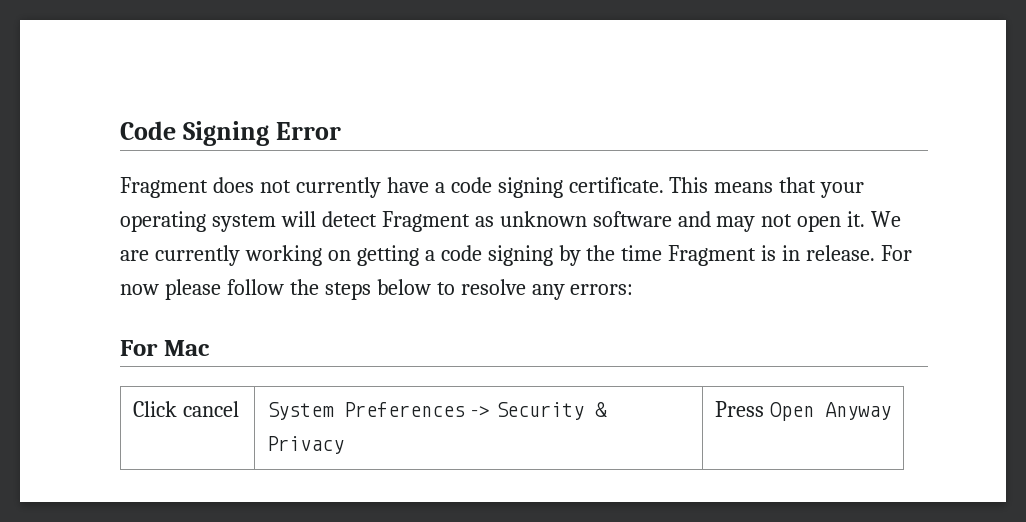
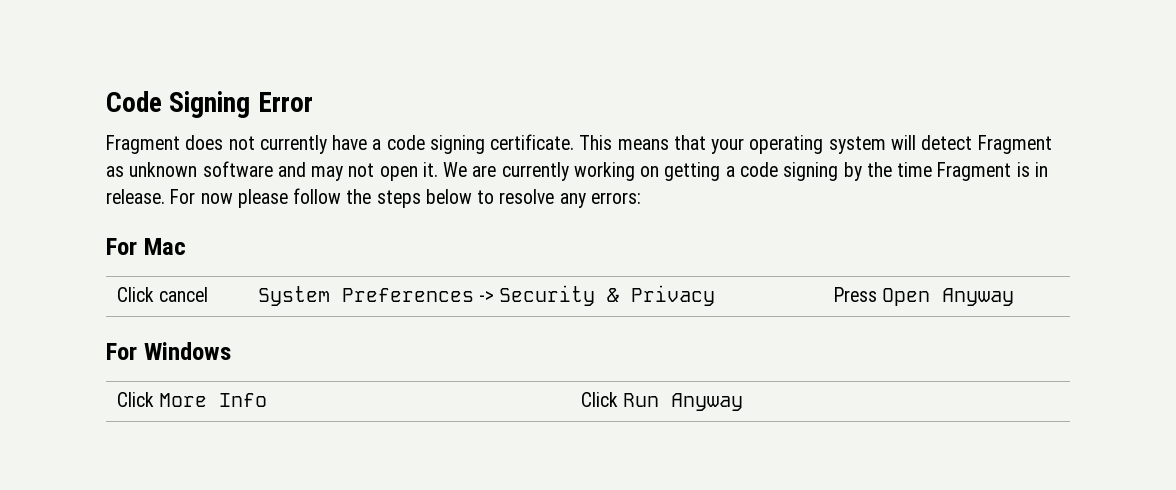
+ For Windows
+ Click More Info | Click Run Anyway

